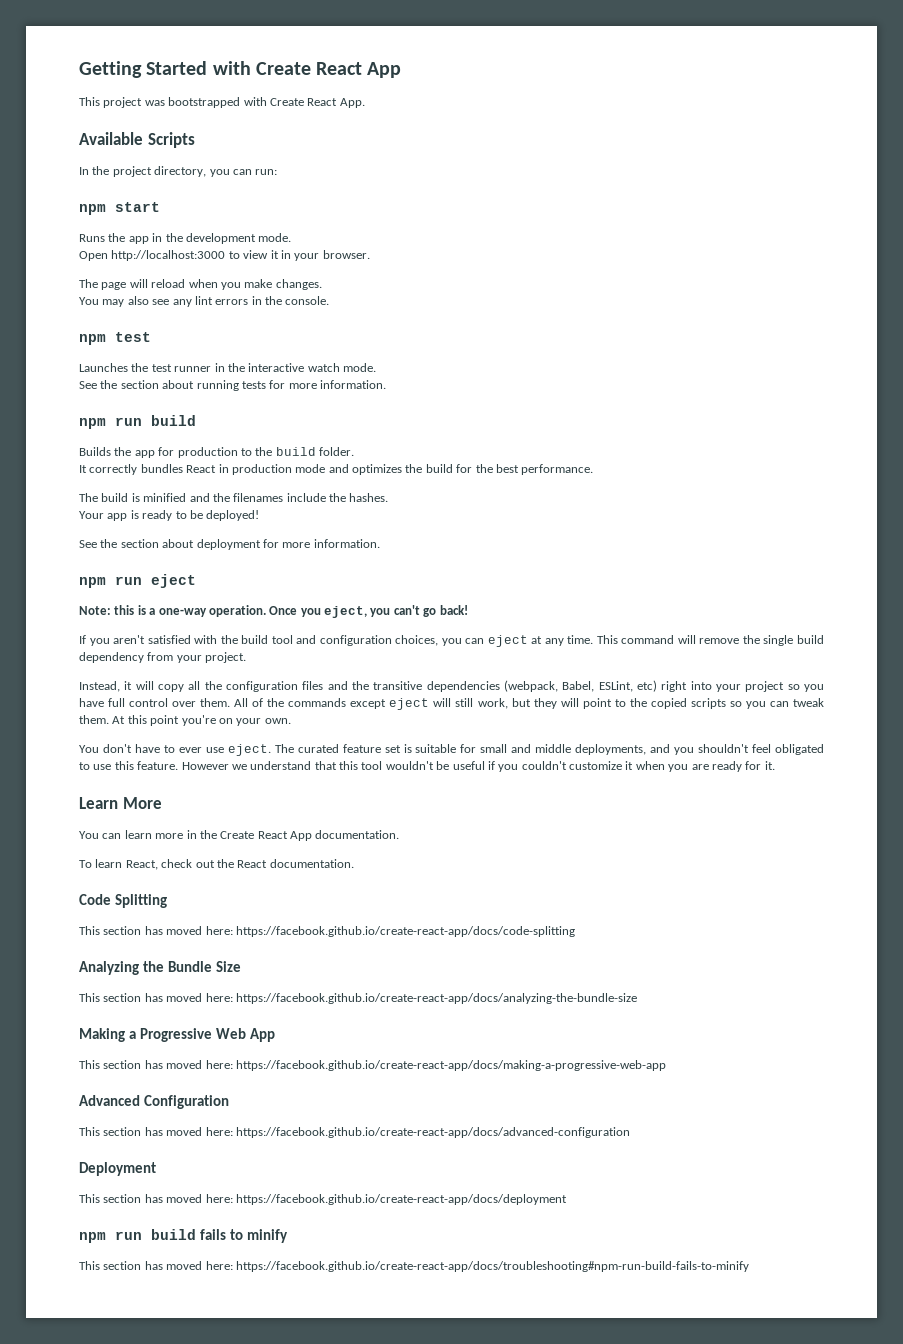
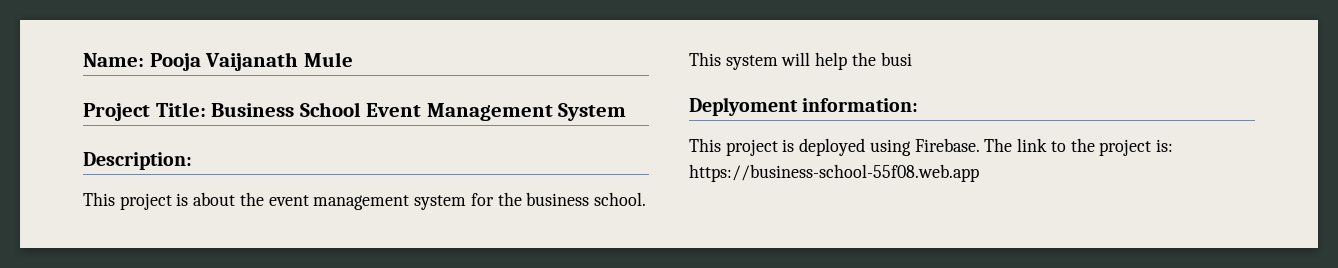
- Getting Started with Create React App
- This project was bootstrapped with Create React App.
- Available Scripts
- In the project directory, you can run:
- npm start
- Runs the app in the development mode.
- Open http://localhost:3000 to view it in your browser.
- The page will reload when you make changes.
- You may also see any lint errors in the console.
- npm test
- Launches the test runner in the interactive watch mode.
- See the section about running tests for more information.
- npm run build
- Builds the app for production to the build folder.
- It correctly bundles React in production mode and optimizes the build for the best performance.
- The build is minified and the filenames include the hashes.
- Your app is ready to be deployed!
- See the section about deployment for more information.
- npm run eject
- Note: this is a one-way operation. Once you eject, you can't go back!
- If you aren't satisfied with the build tool and configuration choices, you can eject at any time. This command will remove the single build dependency from your project.
- Instead, it will copy all the configuration files and the transitive dependencies (webpack, Babel, ESLint, etc) right into your project so you have full control over them. All of the commands except eject will still work, but they will point to the copied scripts so you can tweak them. At this point you're on your own.
- You don't have to ever use eject. The curated feature set is suitable for small and middle deployments, and you shouldn't feel obligated to use this feature. However we understand that this tool wouldn't be useful if you couldn't customize it when you are ready for it.
- Learn More
- You can learn more in the Create React App documentation.
- To learn React, check out the React documentation.
- Code Splitting
- This section has moved here: https://facebook.github.io/create-react-app/docs/code-splitting
- Analyzing the Bundle Size
- This section has moved here: https://facebook.github.io/create-react-app/docs/analyzing-the-bundle-size
- Making a Progressive Web App
- This section has moved here: https://facebook.github.io/create-react-app/docs/making-a-progressive-web-app
- Advanced Configuration
- This section has moved here: https://facebook.github.io/create-react-app/docs/advanced-configuration
- Deployment
- This section has moved here: https://facebook.github.io/create-react-app/docs/deployment
- npm run build fails to minify
- This section has moved here: https://facebook.github.io/create-react-app/docs/troubleshooting#npm-run-build-fails-to-minify
+ Name: Pooja Vaijanath Mule
+ Project Title: Business School Event Management System
+ Description:
+ This project is about the event management system for the business school. This system will help the busi
+ Deplyoment information:
+ This project is deployed using Firebase. The link to the project is: https://business-school-55f08.web.app

